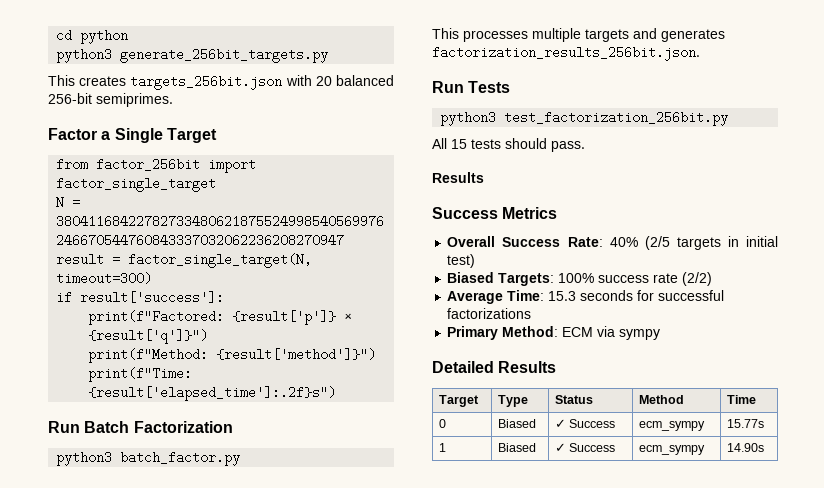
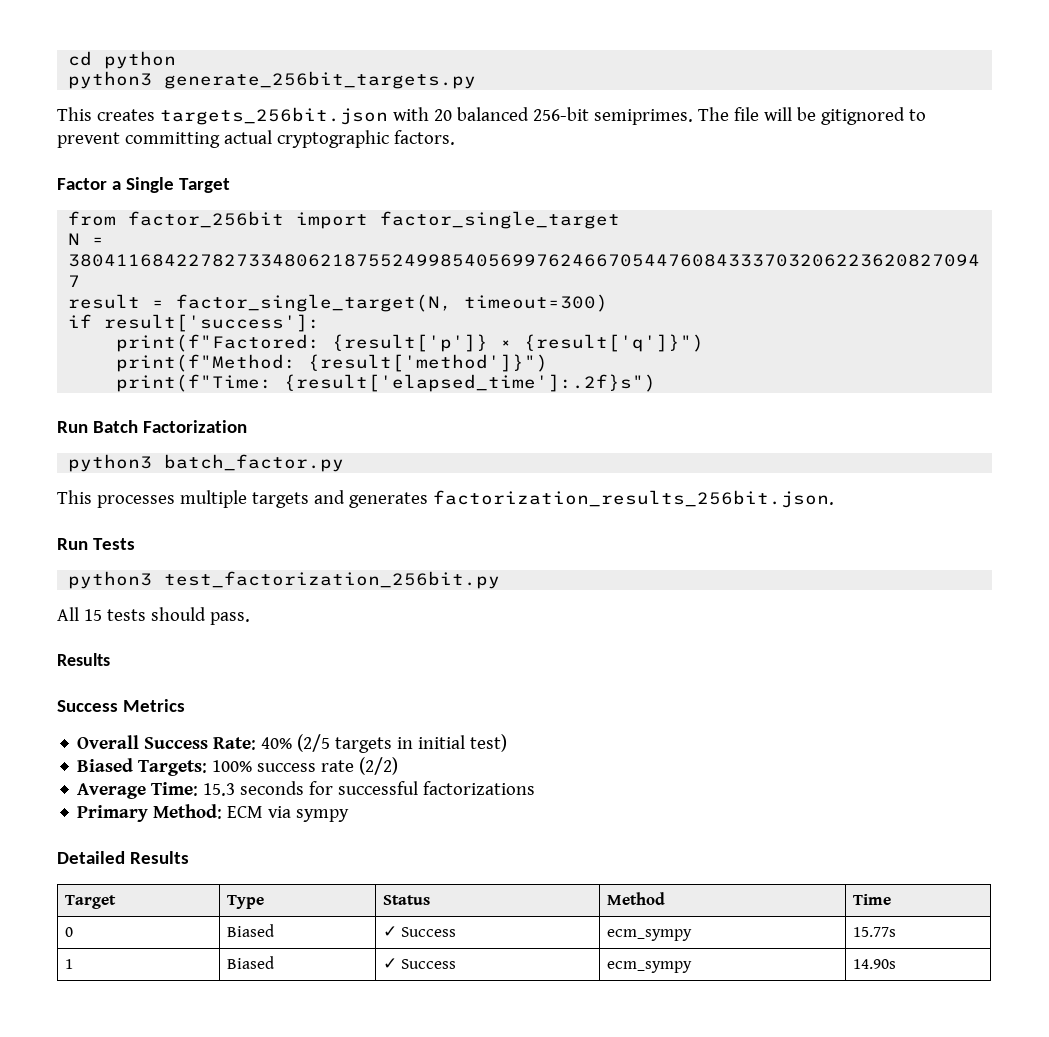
+ The file will be gitignored to prevent committing actual cryptographic factors.

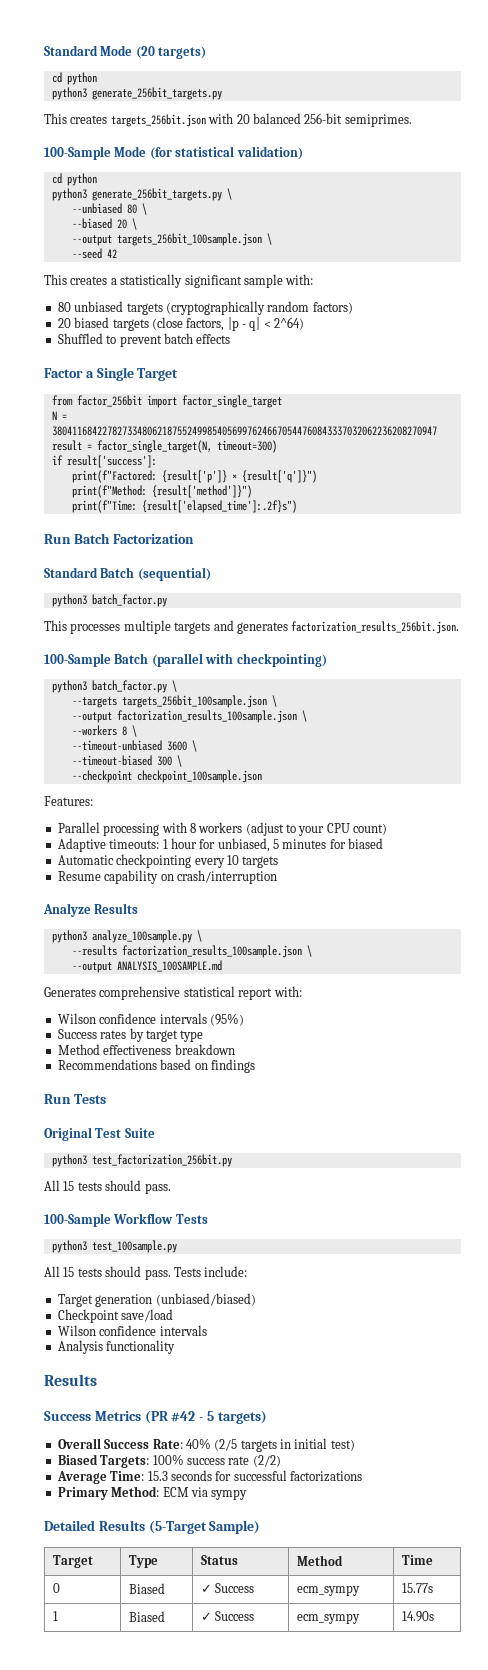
+ Standard Mode (20 targets)
- This creates targets_256bit.json with 20 balanced 256-bit semiprimes. The file will be gitignored to prevent committing actual cryptographic factors.
+ This creates targets_256bit.json with 20 balanced 256-bit semiprimes.
+ 100-Sample Mode (for statistical validation)
+ cd python
+ python3 generate_256bit_targets.py \
+ --unbiased 80 \
+ --biased 20 \
+ --output targets_256bit_100sample.json \
+ --seed 42
+ This creates a statistically significant sample with:
+ 80 unbiased targets (cryptographically random factors)
+ 20 biased targets (close factors, |p - q| < 2^64)
+ Shuffled to prevent batch effects
+ Standard Batch (sequential)
+ 100-Sample Batch (parallel with checkpointing)
+ python3 batch_factor.py \
+ --targets targets_256bit_100sample.json \
+ --output factorization_results_100sample.json \
+ --workers 8 \
+ --timeout-unbiased 3600 \
+ --timeout-biased 300 \
+ --checkpoint checkpoint_100sample.json
+ Features:
+ Parallel processing with 8 workers (adjust to your CPU count)
+ Adaptive timeouts: 1 hour for unbiased, 5 minutes for biased
+ Automatic checkpointing every 10 targets
+ Resume capability on crash/interruption
+ Analyze Results
+ python3 analyze_100sample.py \
+ --results factorization_results_100sample.json \
+ --output ANALYSIS_100SAMPLE.md
+ Generates comprehensive statistical report with:
+ Wilson confidence intervals (95%)
+ Success rates by target type
+ Method effectiveness breakdown
+ Recommendations based on findings
+ Original Test Suite
  python3 test_factorization_256bit.py
  All 15 tests should pass.
+ 100-Sample Workflow Tests
+ python3 test_100sample.py
+ All 15 tests should pass. Tests include:
+ Target generation (unbiased/biased)
+ Checkpoint save/load
+ Wilson confidence intervals
+ Analysis functionality
  Results
- Success Metrics
+ Success Metrics (PR #42 - 5 targets)
- Detailed Results
+ Detailed Results (5-Target Sample)

